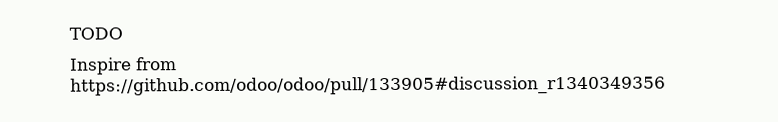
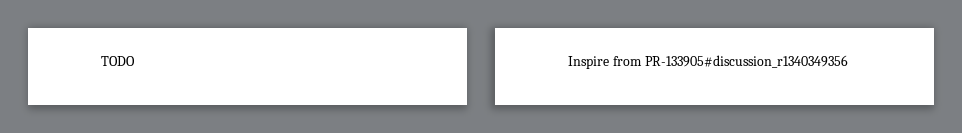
- Inspire from https://github.com/odoo/odoo/pull/133905#discussion_r1340349356
+ Inspire from PR-133905#discussion_r1340349356

